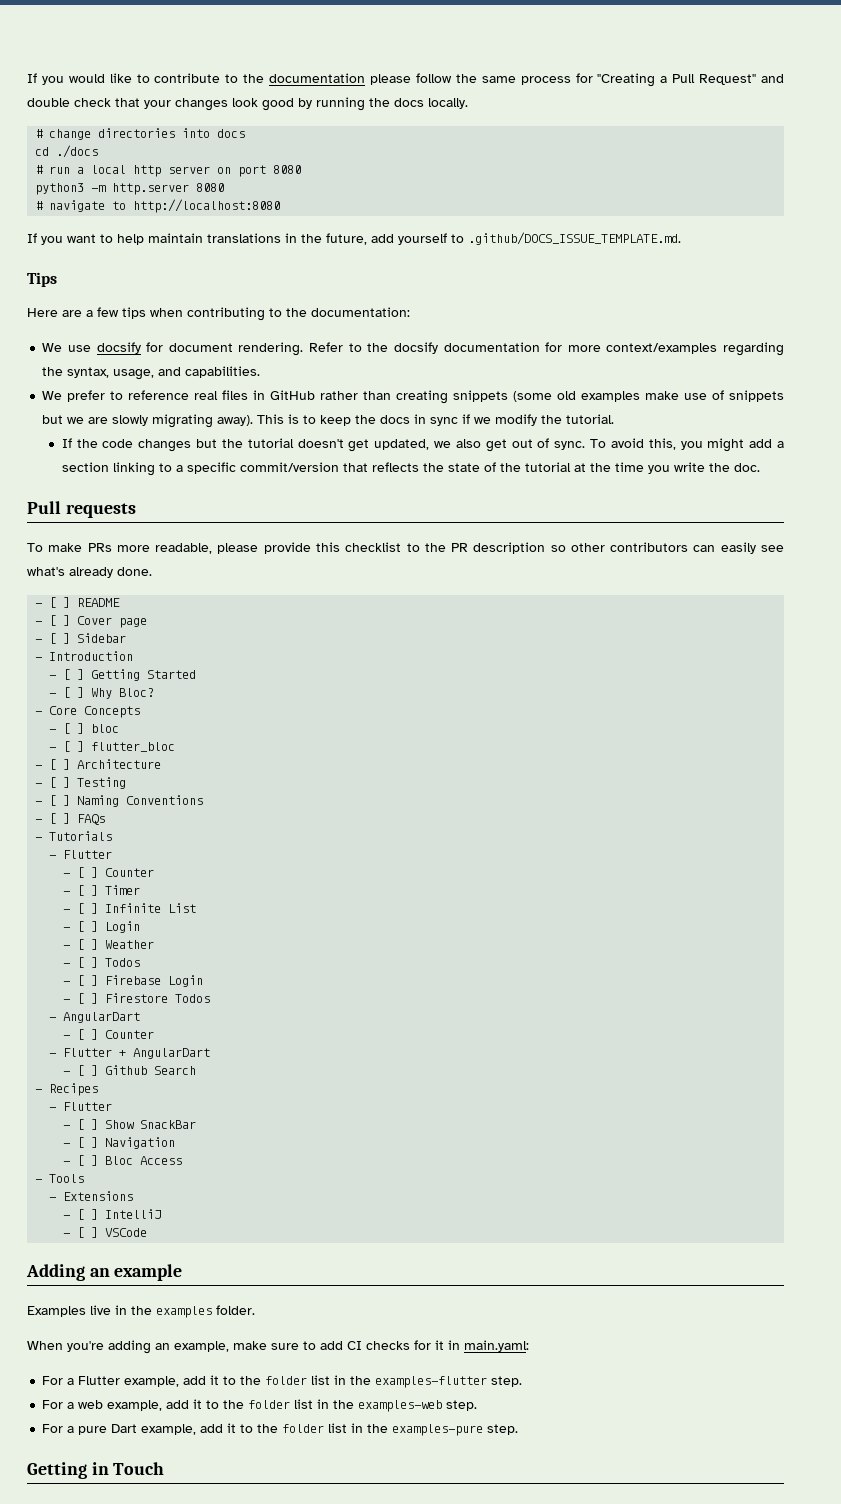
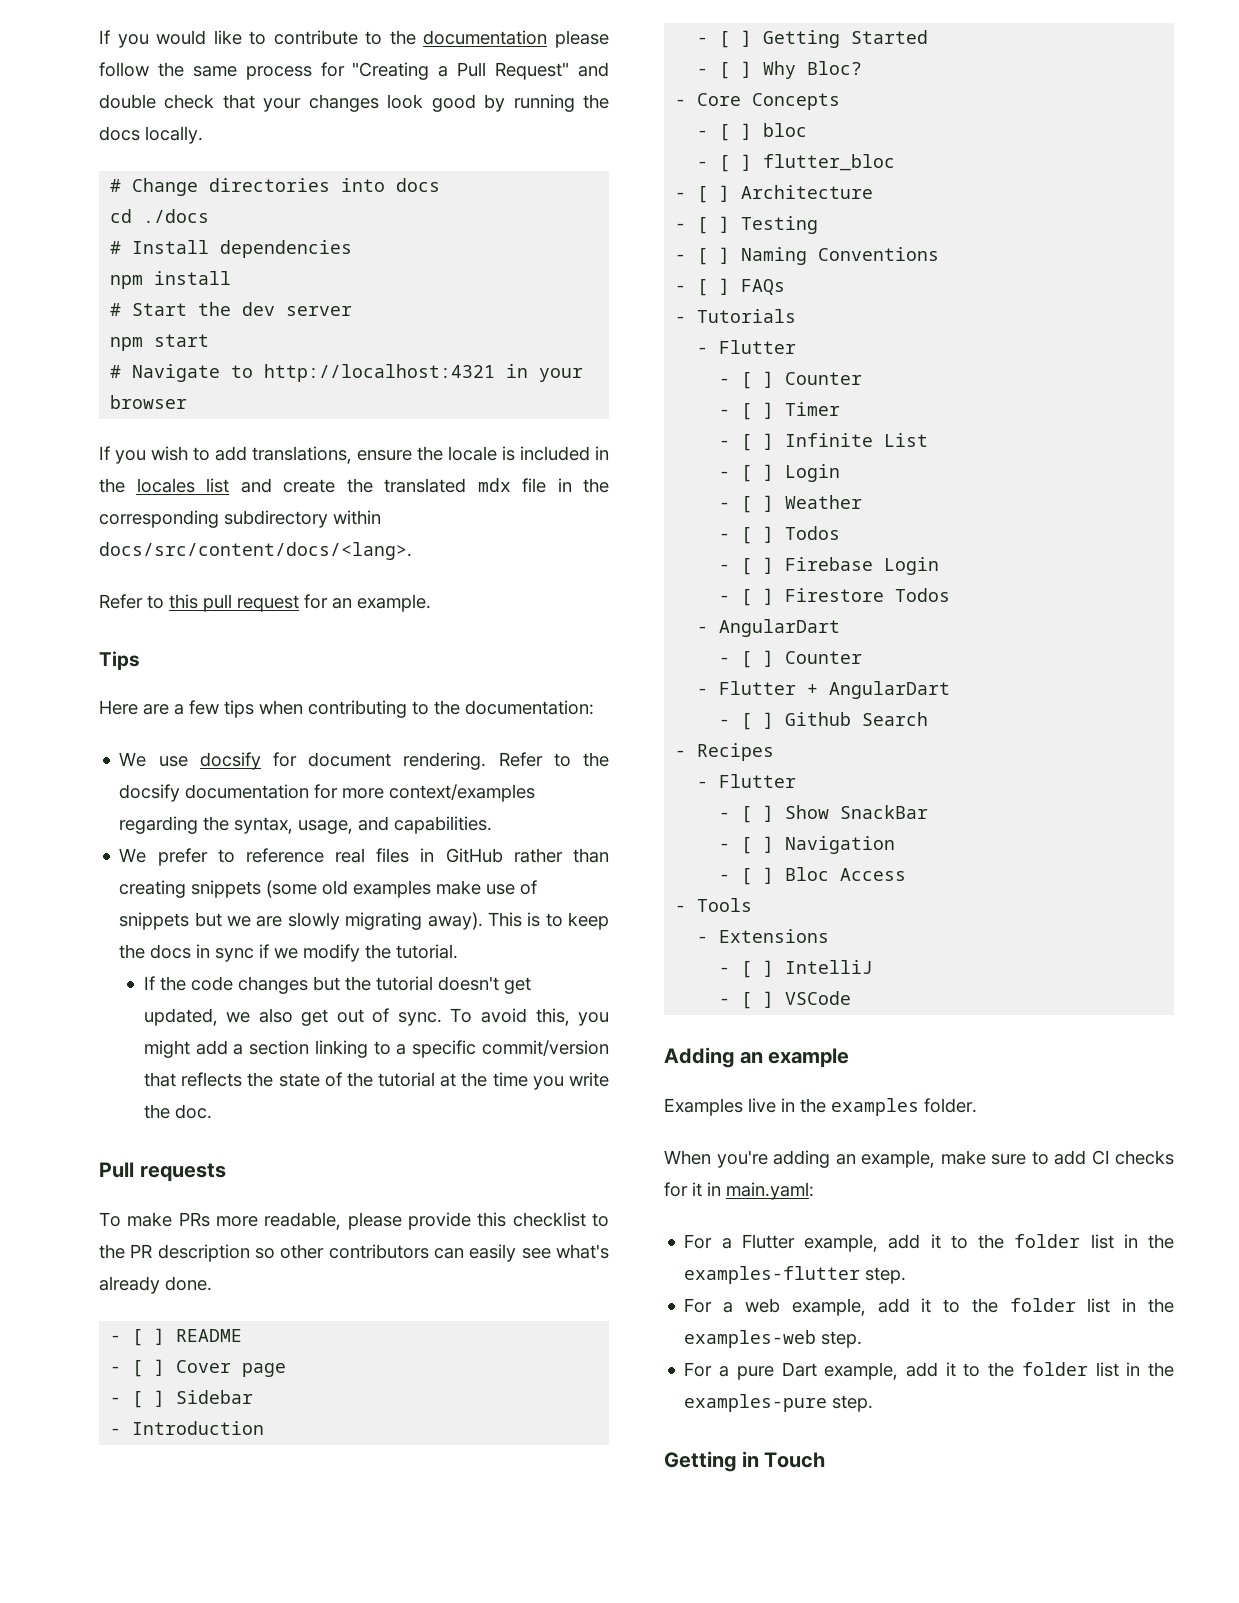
- # change directories into docs
+ # Change directories into docs
- # run a local http server on port 8080
- python3 -m http.server 8080
- # navigate to http://localhost:8080
- If you want to help maintain translations in the future, add yourself to .github/DOCS_ISSUE_TEMPLATE.md.
+ # Install dependencies
+ npm install
+ # Start the dev server
+ npm start
+ # Navigate to http://localhost:4321 in your browser
+ If you wish to add translations, ensure the locale is included in the locales list and create the translated mdx file in the corresponding subdirectory within docs/src/content/docs/<lang>.
+ Refer to this pull request for an example.

